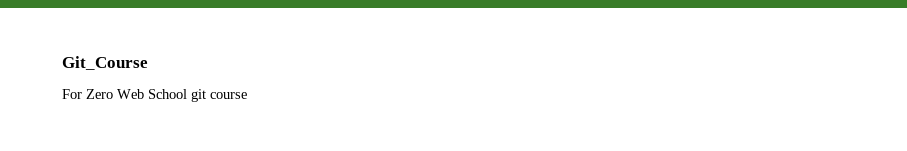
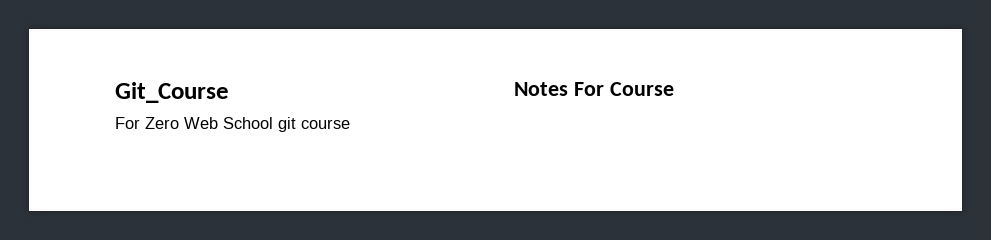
+ Notes For Course

